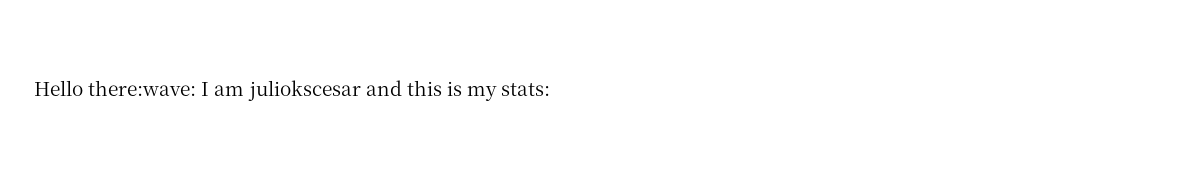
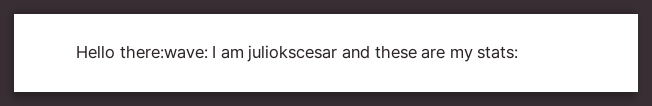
- Hello there:wave: I am juliokscesar and this is my stats:
+ Hello there:wave: I am juliokscesar and these are my stats:

